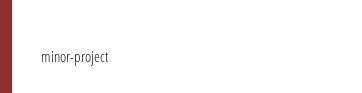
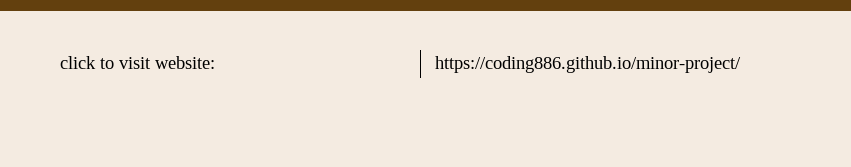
- minor-project
+ click to visit website: https://coding886.github.io/minor-project/

